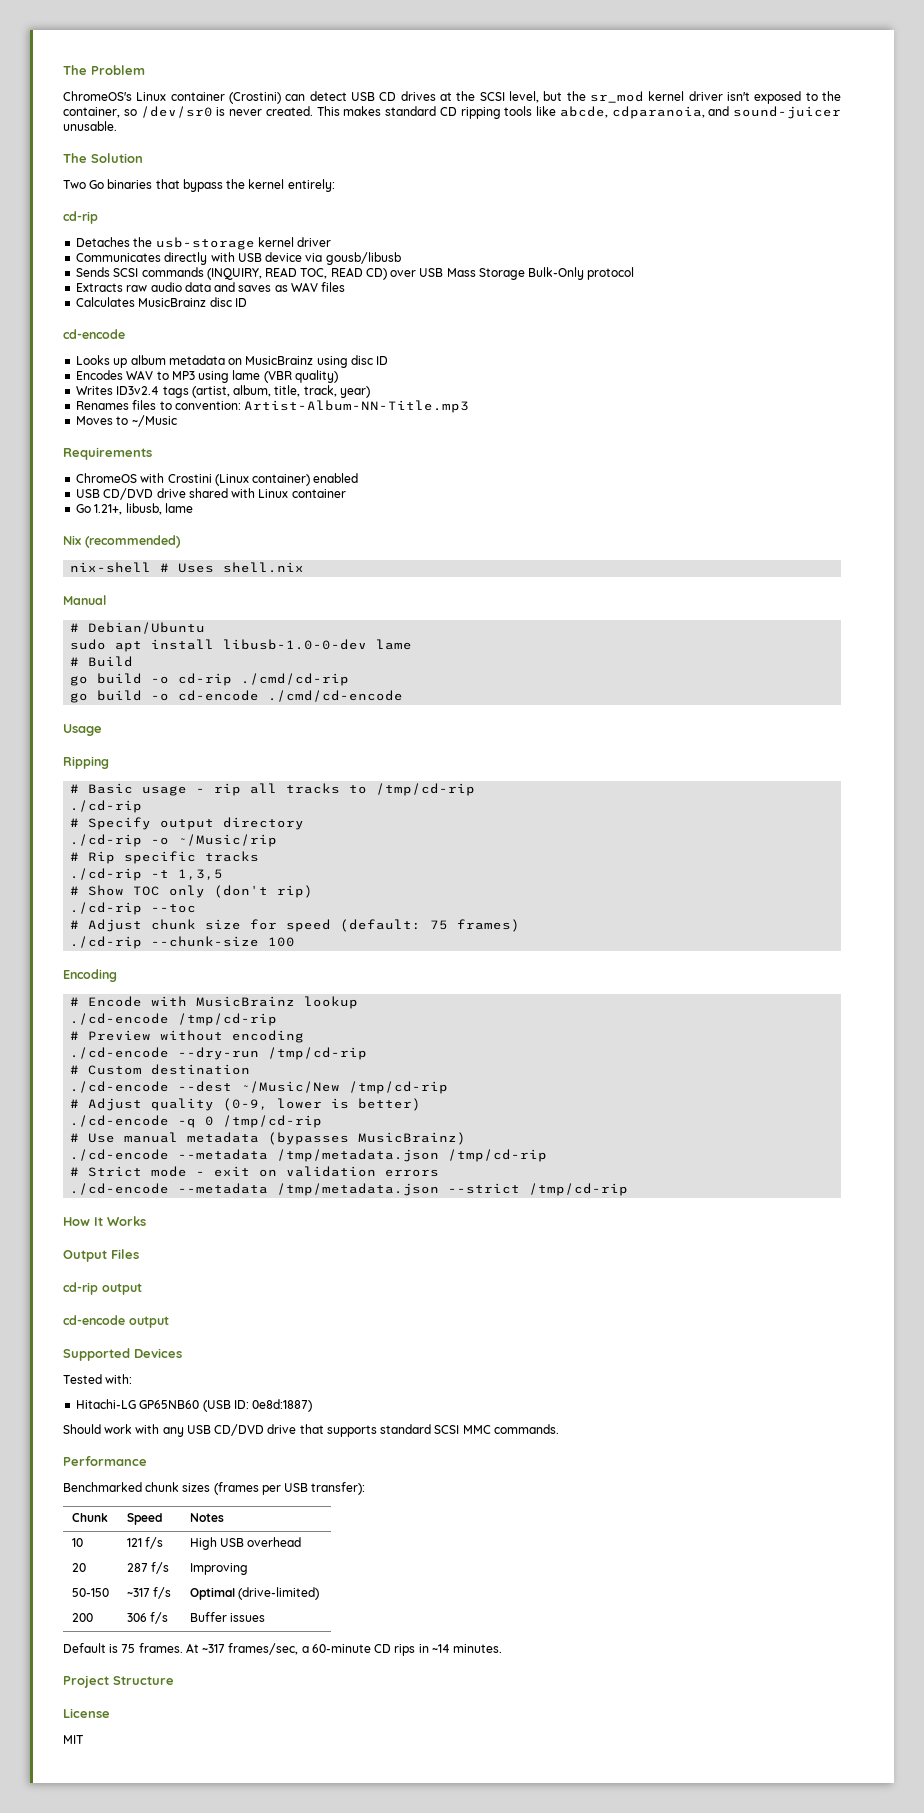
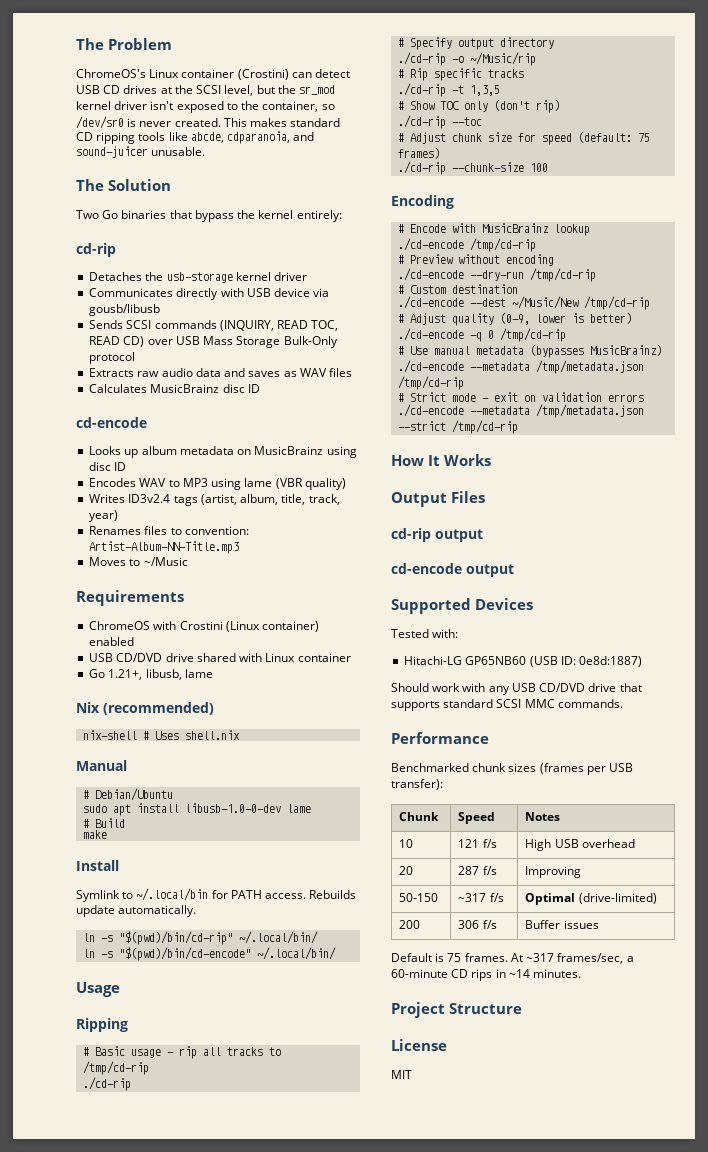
- go build -o cd-rip ./cmd/cd-rip
- go build -o cd-encode ./cmd/cd-encode
+ make
+ Install
+ Symlink to ~/.local/bin for PATH access. Rebuilds update automatically.
+ ln -s "$(pwd)/bin/cd-rip" ~/.local/bin/
+ ln -s "$(pwd)/bin/cd-encode" ~/.local/bin/

